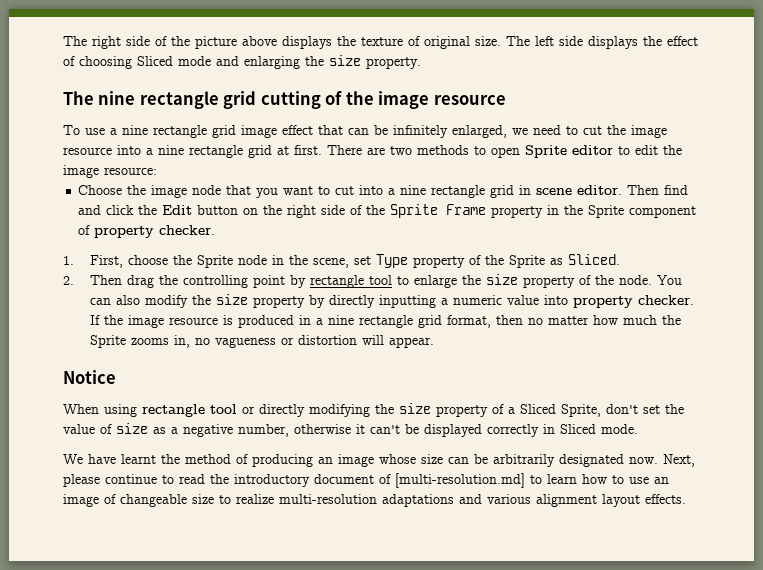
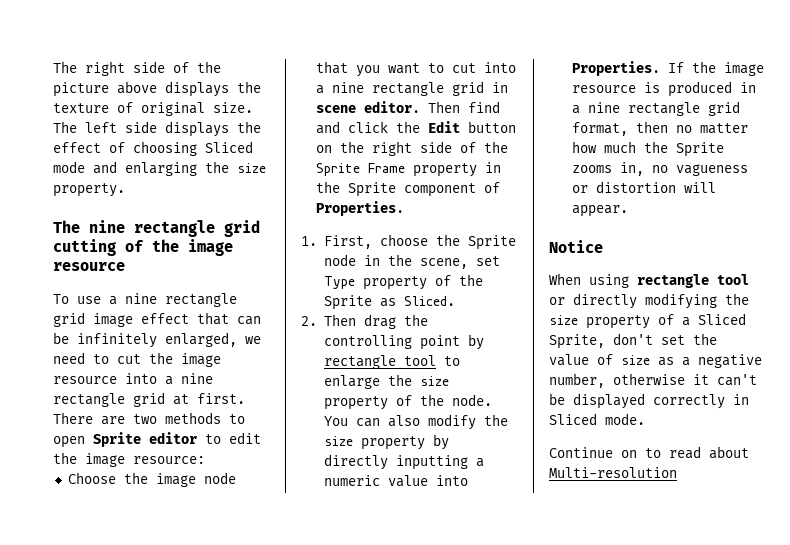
- Then find and click the Edit button on the right side of the Sprite Frame property in the Sprite component of property checker.
+ Then find and click the Edit button on the right side of the Sprite Frame property in the Sprite component of Properties.
- You can also modify the size property by directly inputting a numeric value into property checker.
+ You can also modify the size property by directly inputting a numeric value into Properties.
- We have learnt the method of producing an image whose size can be arbitrarily designated now. Next, please continue to read the introductory document of [multi-resolution.md] to learn how to use an image of changeable size to realize multi-resolution adaptations and various alignment layout effects.
+ Continue on to read about Multi-resolution

